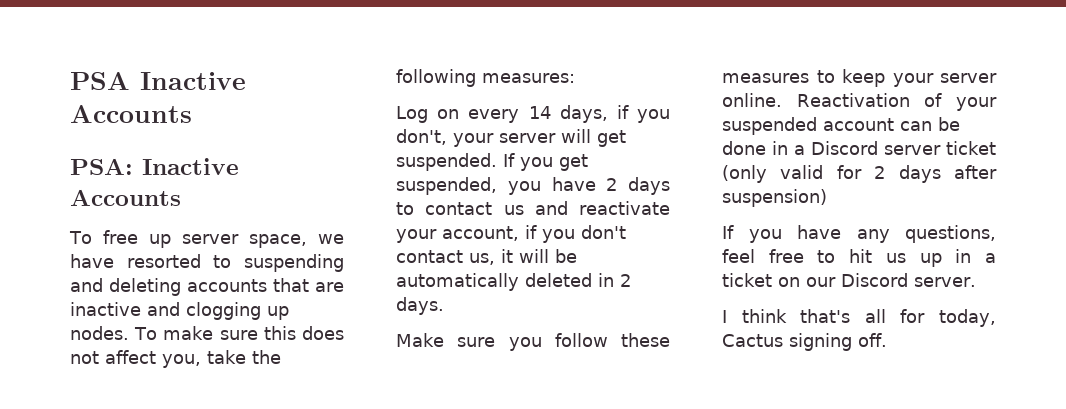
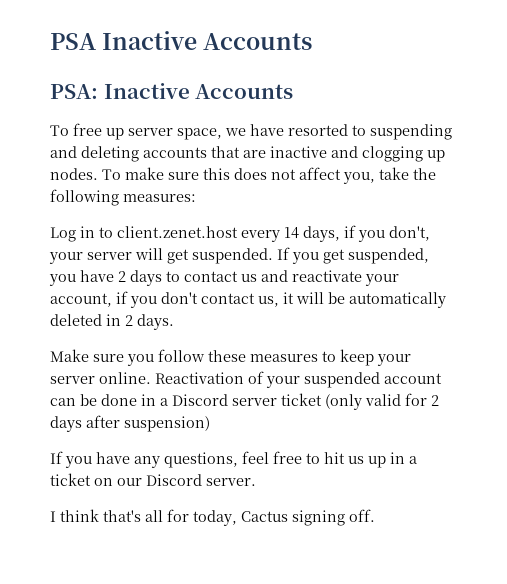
- Log on every 14 days, if you don't, your server will get suspended.
+ Log in to client.zenet.host every 14 days, if you don't, your server will get suspended.

